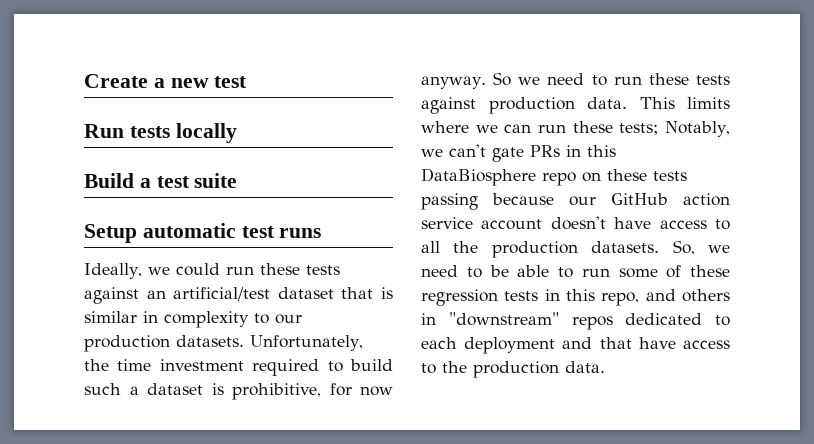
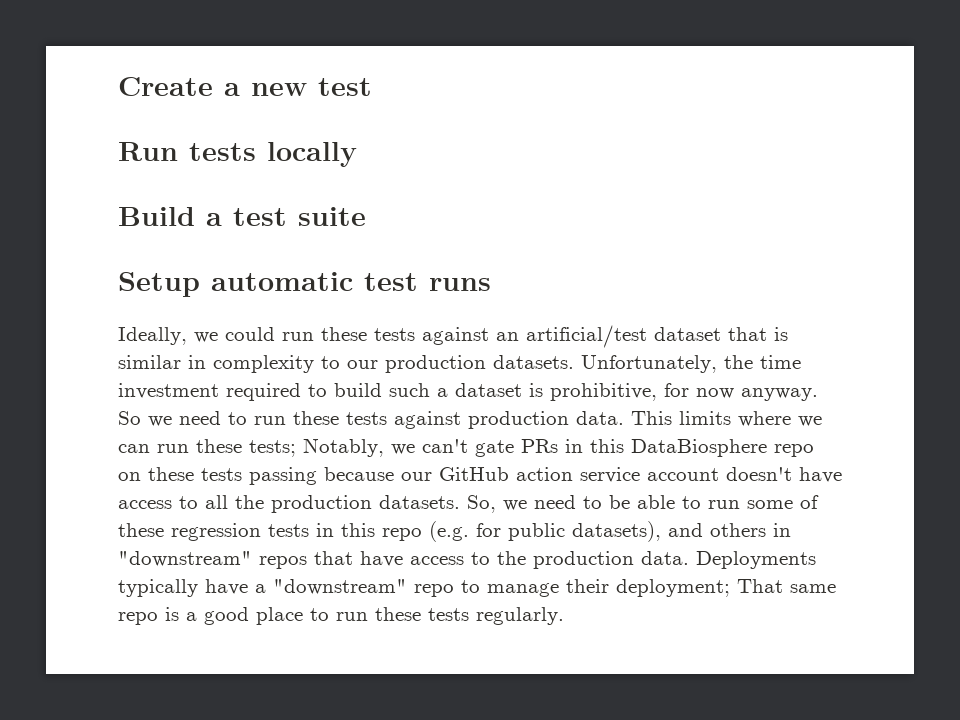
- So, we need to be able to run some of these regression tests in this repo, and others in "downstream" repos dedicated to each deployment and that have access to the production data.
+ So, we need to be able to run some of these regression tests in this repo (e.g. for public datasets), and others in "downstream" repos that have access to the production data.
+ Deployments typically have a "downstream" repo to manage their deployment; That same repo is a good place to run these tests regularly.

